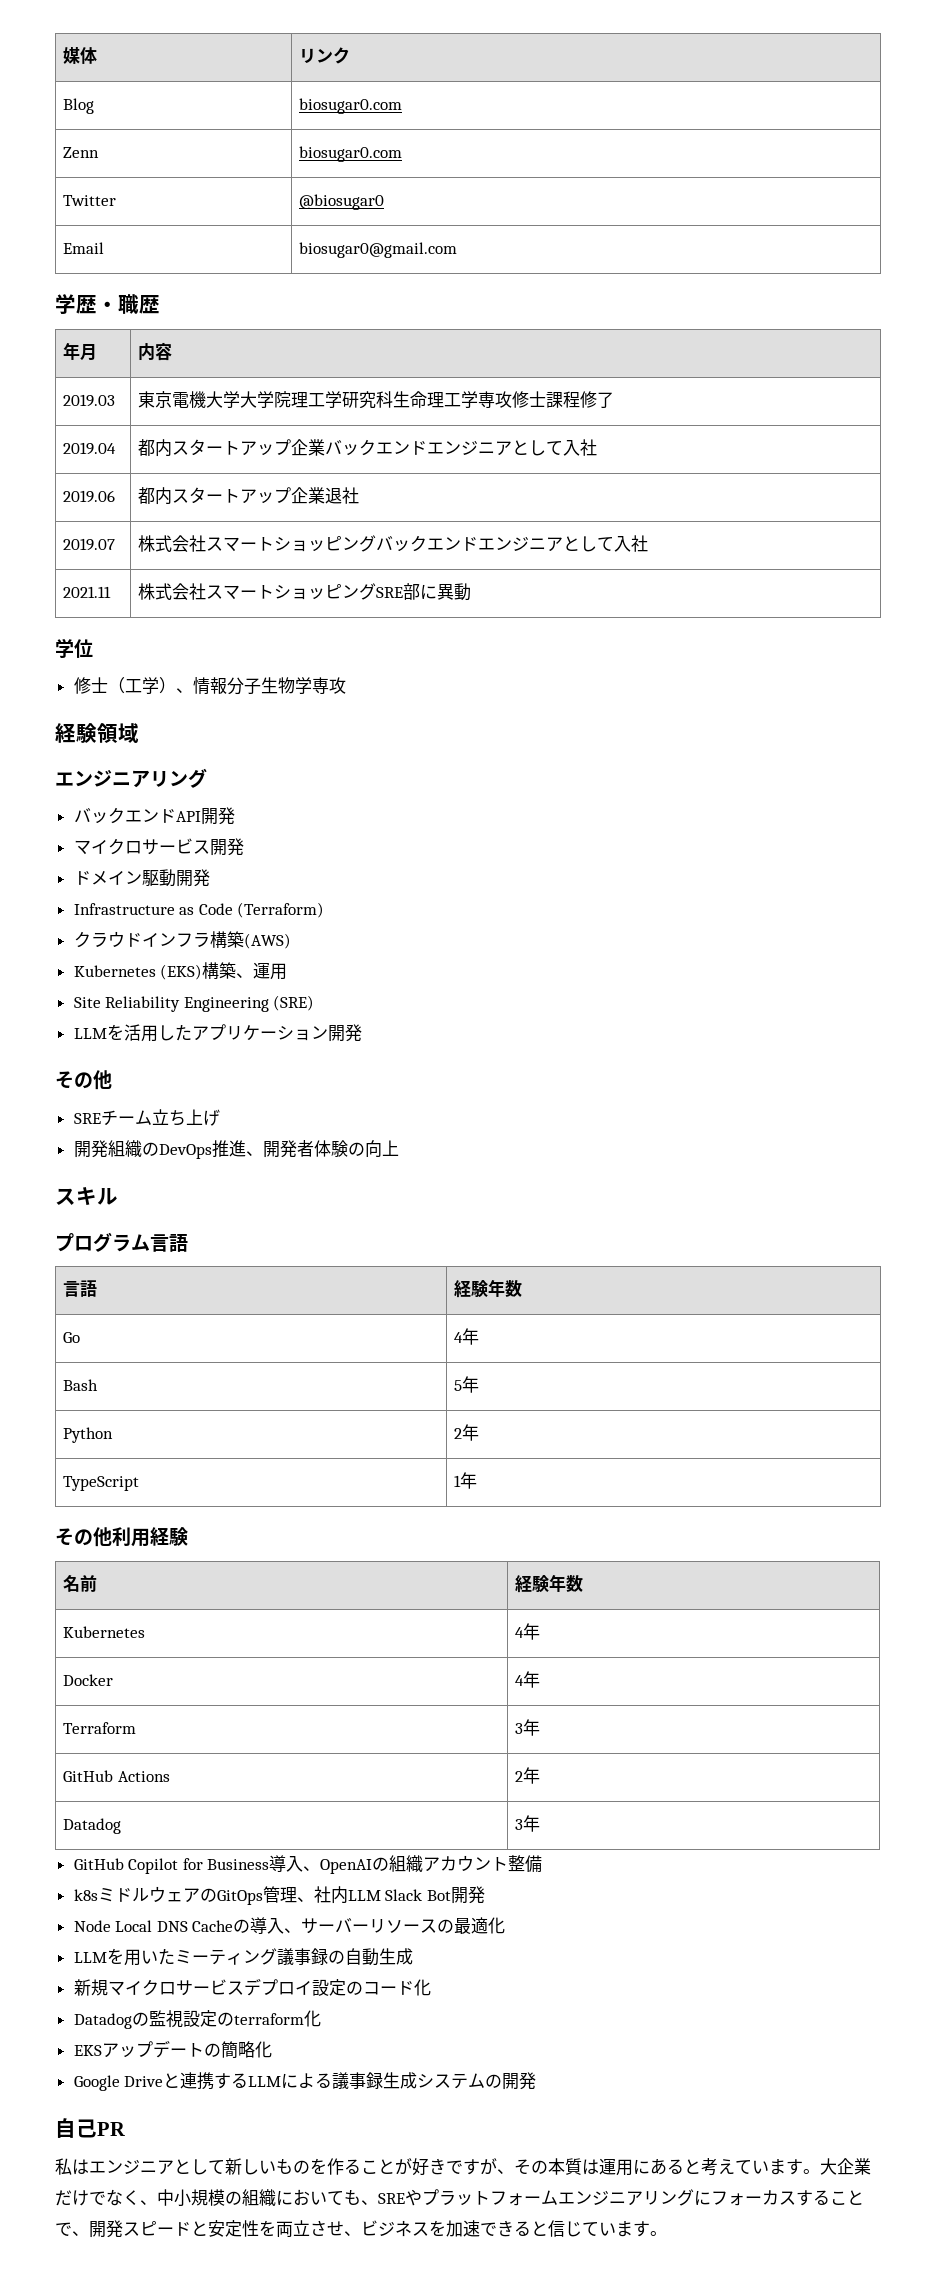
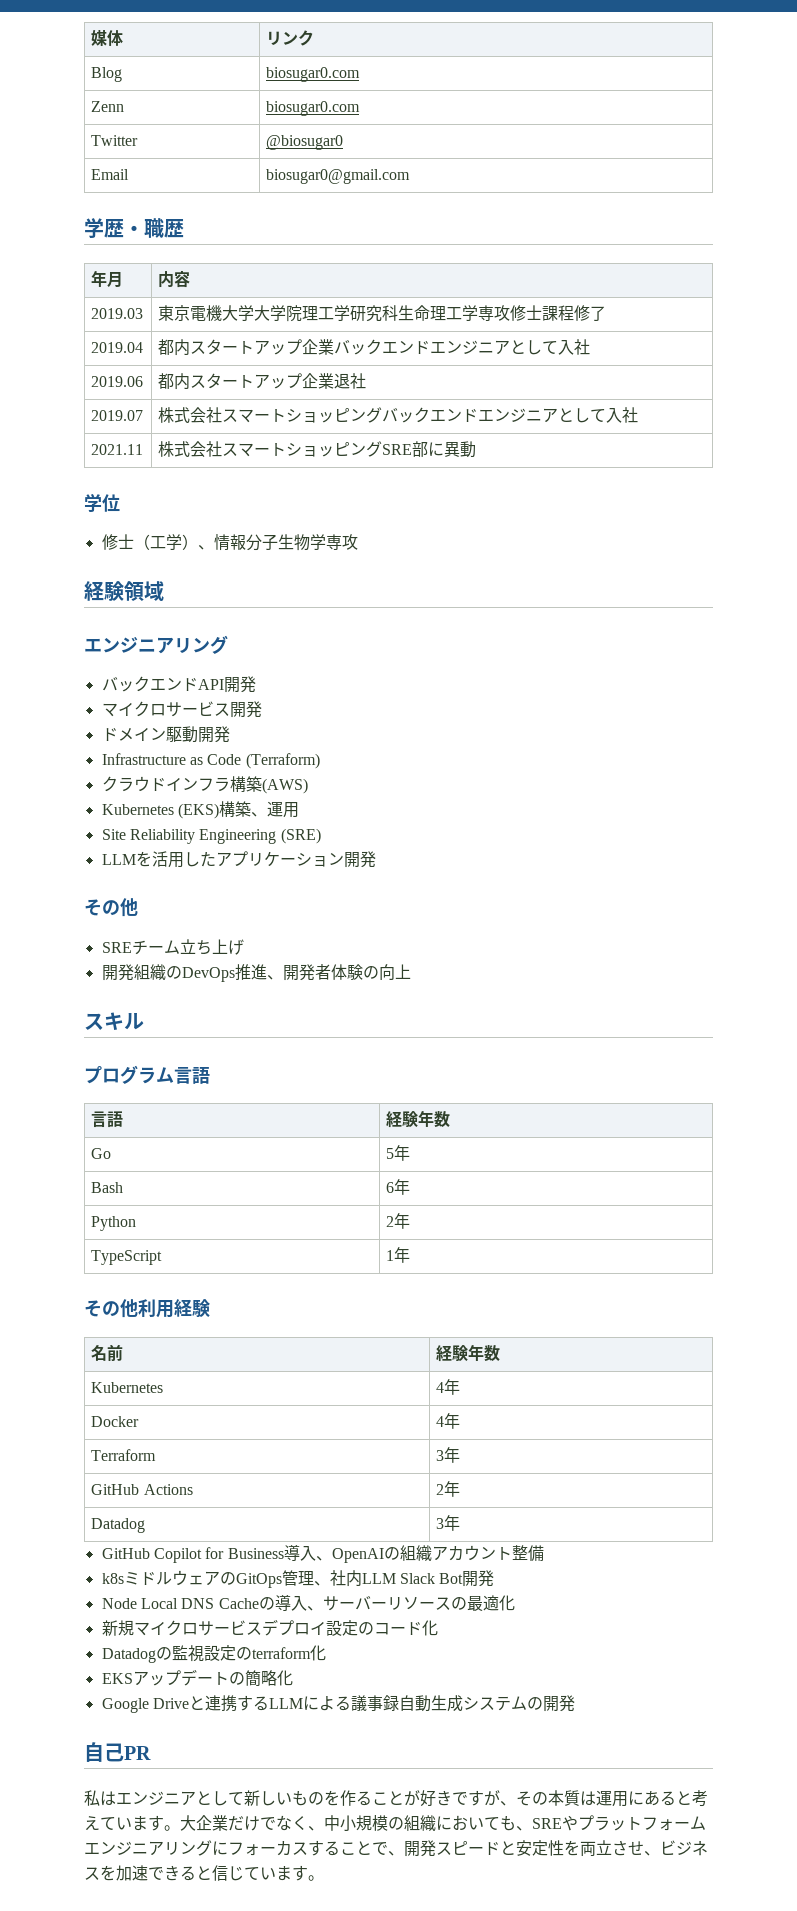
- Go | 4年
+ Go | 5年
- Bash | 5年
+ Bash | 6年
- LLMを用いたミーティング議事録の自動生成
- Google Driveと連携するLLMによる議事録生成システムの開発
+ Google Driveと連携するLLMによる議事録自動生成システムの開発

